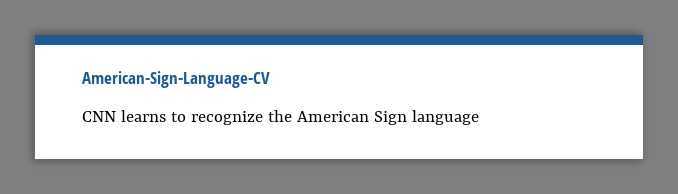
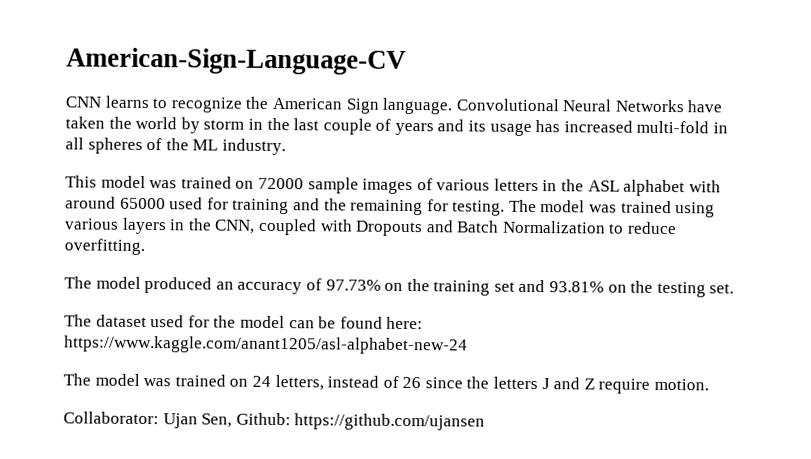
- CNN learns to recognize the American Sign language
+ CNN learns to recognize the American Sign language. Convolutional Neural Networks have taken the world by storm in the last couple of years and its usage has increased multi-fold in all spheres of the ML industry.
+ This model was trained on 72000 sample images of various letters in the ASL alphabet with around 65000 used for training and the remaining for testing. The model was trained using various layers in the CNN, coupled with Dropouts and Batch Normalization to reduce overfitting.
+ The model produced an accuracy of 97.73% on the training set and 93.81% on the testing set.
+ The dataset used for the model can be found here: https://www.kaggle.com/anant1205/asl-alphabet-new-24
+ The model was trained on 24 letters, instead of 26 since the letters J and Z require motion.
+ Collaborator: Ujan Sen, Github: https://github.com/ujansen

